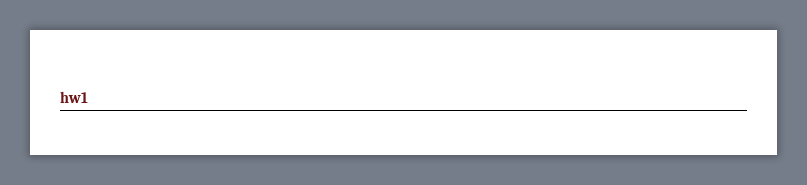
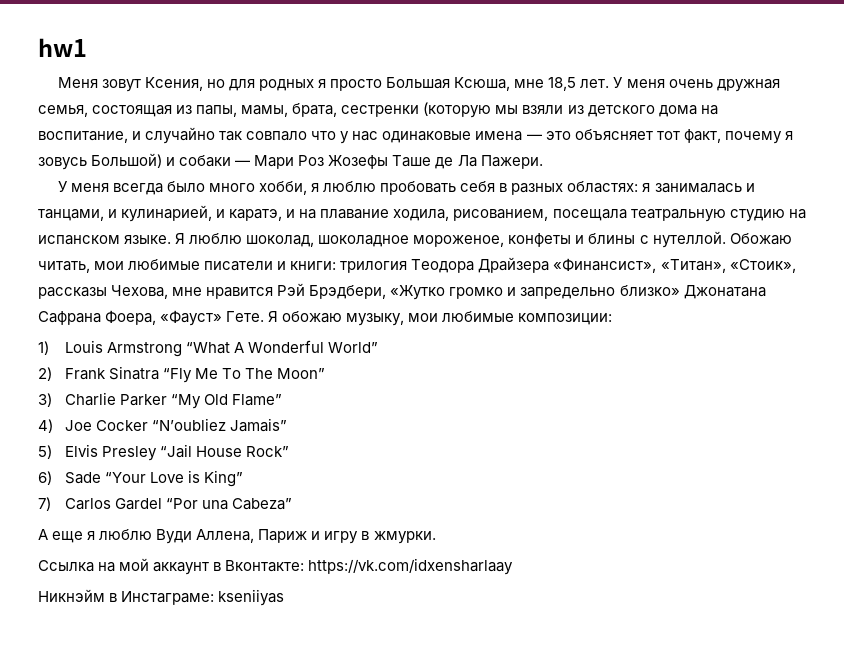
+ Меня зовут Ксения, но для родных я просто Большая Ксюша, мне 18,5 лет. У меня очень дружная семья, состоящая из папы, мамы, брата, сестренки (которую мы взяли из детского дома на воспитание, и случайно так совпало что у нас одинаковые имена — это объясняет тот факт, почему я зовусь Большой) и собаки — Мари Роз Жозефы Таше де Ла Пажери.
+ У меня всегда было много хобби, я люблю пробовать себя в разных областях: я занималась и танцами, и кулинарией, и каратэ, и на плавание ходила, рисованием, посещала театральную студию на испанском языке. Я люблю шоколад, шоколадное мороженое, конфеты и блины с нутеллой. Обожаю читать, мои любимые писатели и книги: трилогия Теодора Драйзера «Финансист», «Титан», «Стоик», рассказы Чехова, мне нравится Рэй Брэдбери, «Жутко громко и запредельно близко» Джонатана Сафрана Фоера, «Фауст» Гете. Я обожаю музыку, мои любимые композиции:
+ 1) Louis Armstrong “What A Wonderful World”
+ 2) Frank Sinatra “Fly Me To The Moon”
+ 3) Charlie Parker “My Old Flame”
+ 4) Joe Cocker “N’oubliez Jamais”
+ 5) Elvis Presley “Jail House Rock”
+ 6) Sade “Your Love is King”
+ 7) Carlos Gardel “Por una Cabeza”
+ А еще я люблю Вуди Аллена, Париж и игру в жмурки.
+ Ссылка на мой аккаунт в Вконтакте: https://vk.com/idxensharlaay
+ Никнэйм в Инстаграме: kseniiyas

